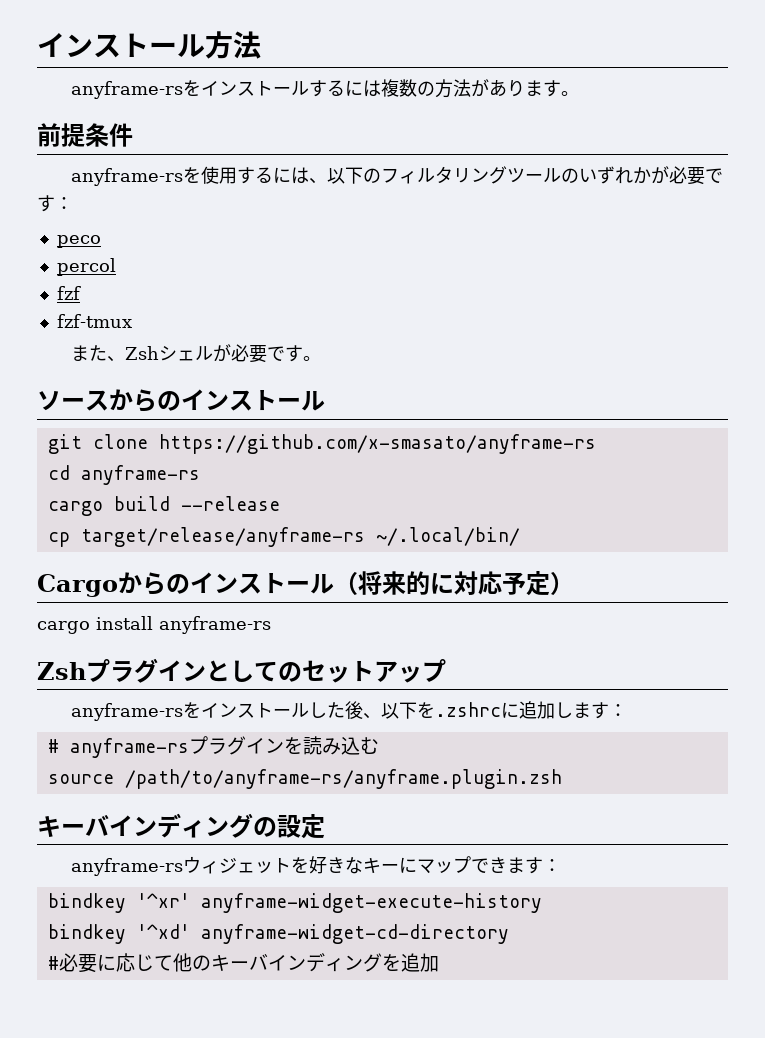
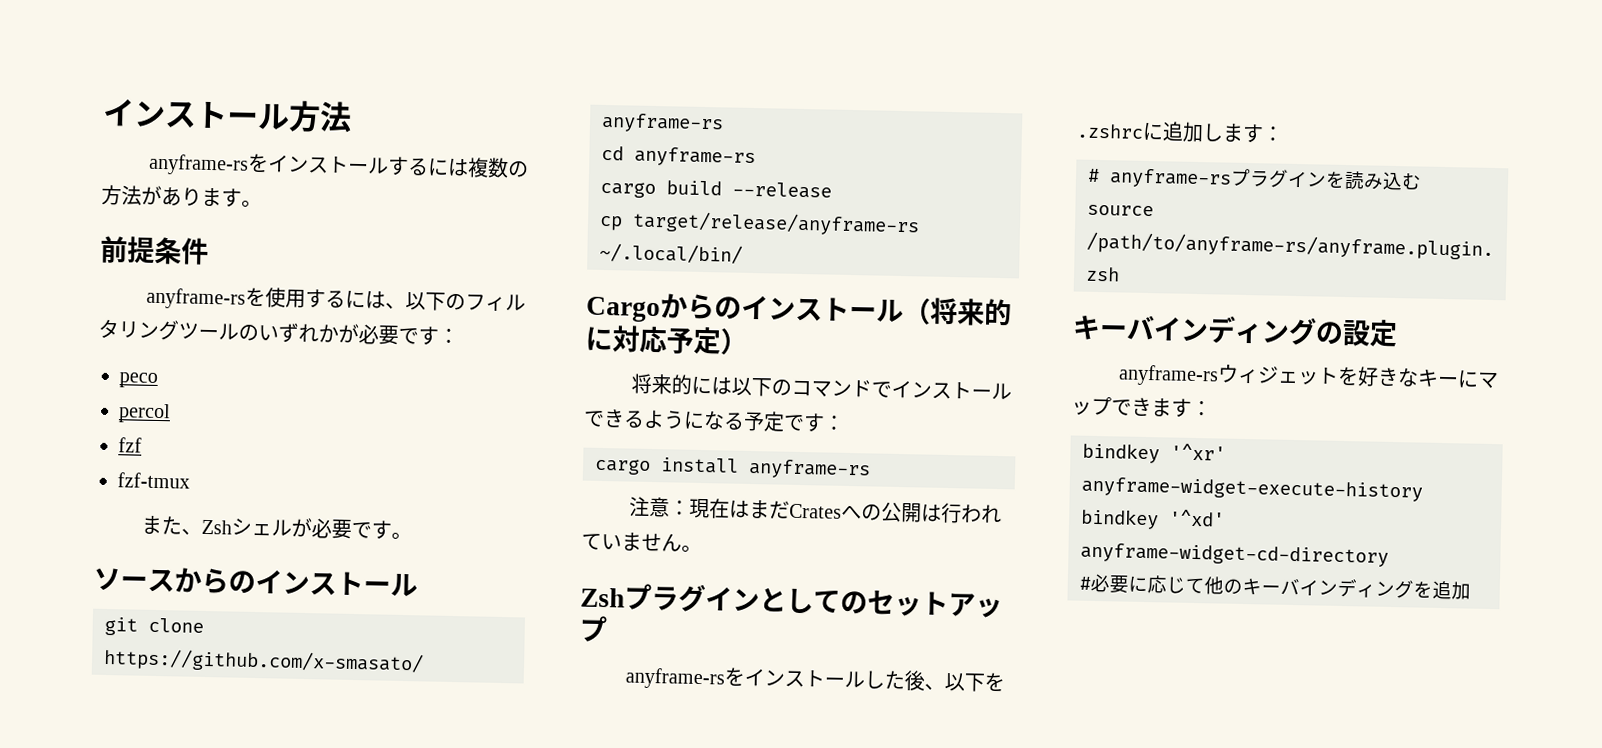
+ 将来的には以下のコマンドでインストールできるようになる予定です：
  cargo install anyframe-rs
+ 注意：現在はまだCratesへの公開は行われていません。

